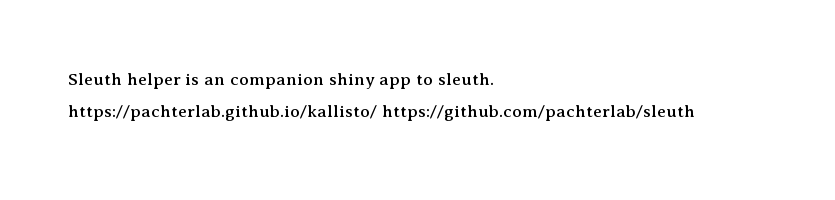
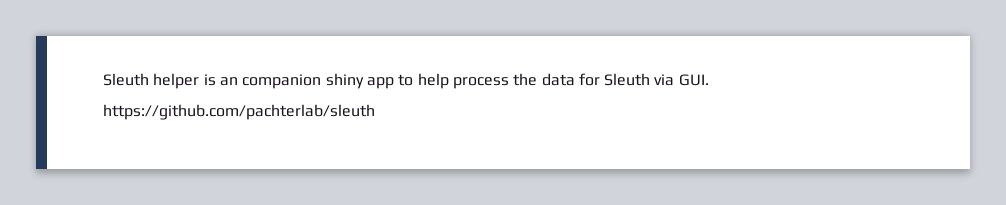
- Sleuth helper is an companion shiny app to sleuth.
- https://pachterlab.github.io/kallisto/ https://github.com/pachterlab/sleuth
+ Sleuth helper is an companion shiny app to help process the data for Sleuth via GUI.
+ https://github.com/pachterlab/sleuth

